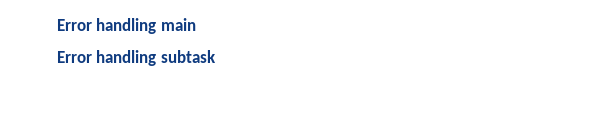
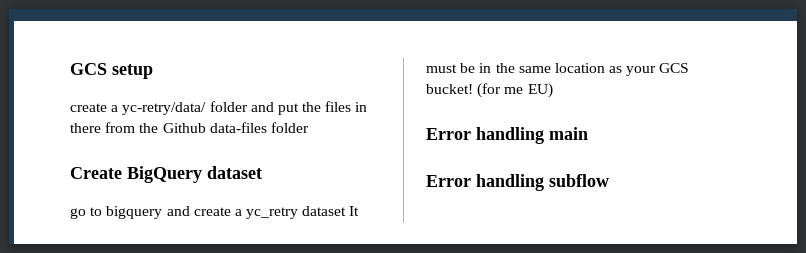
+ GCS setup
+ create a yc-retry/data/ folder and put the files in there from the Github data-files folder
+ Create BigQuery dataset
+ go to bigquery and create a yc_retry dataset It must be in the same location as your GCS bucket! (for me EU)
- Error handling subtask
+ Error handling subflow

